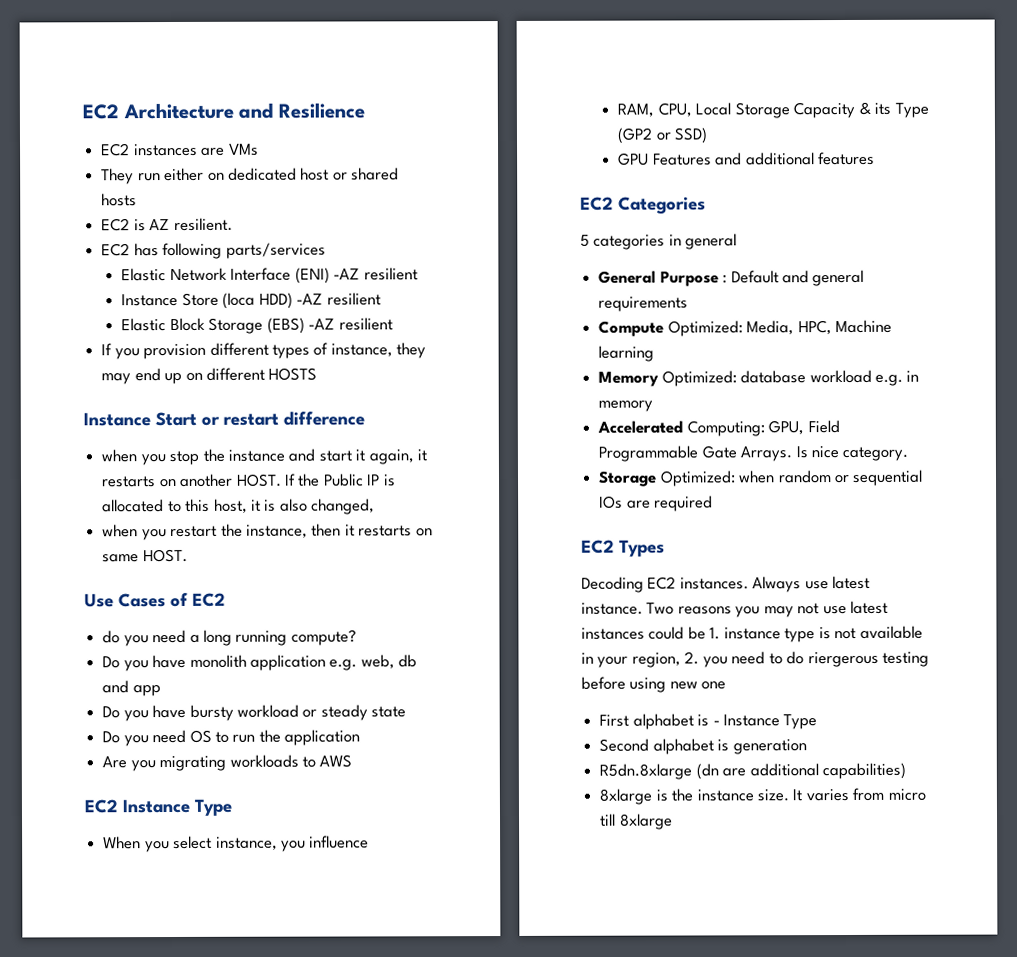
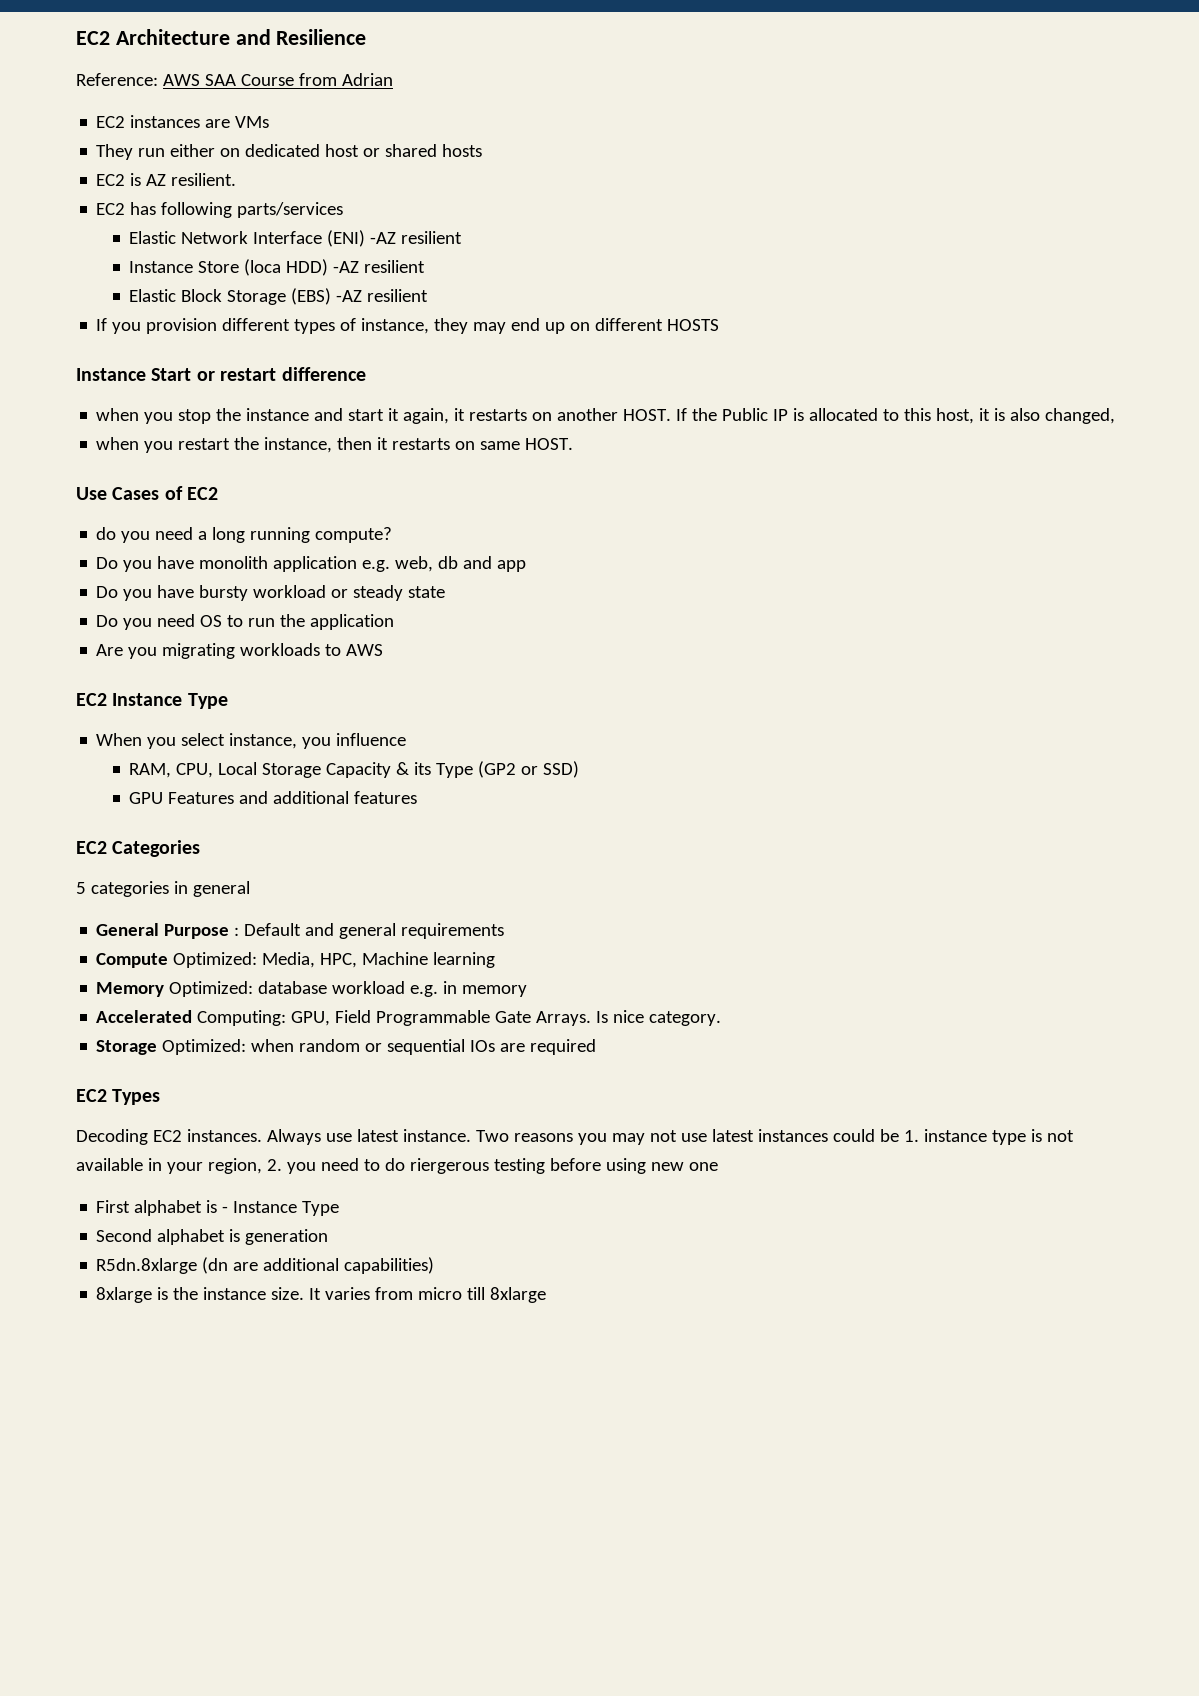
+ Reference: AWS SAA Course from Adrian

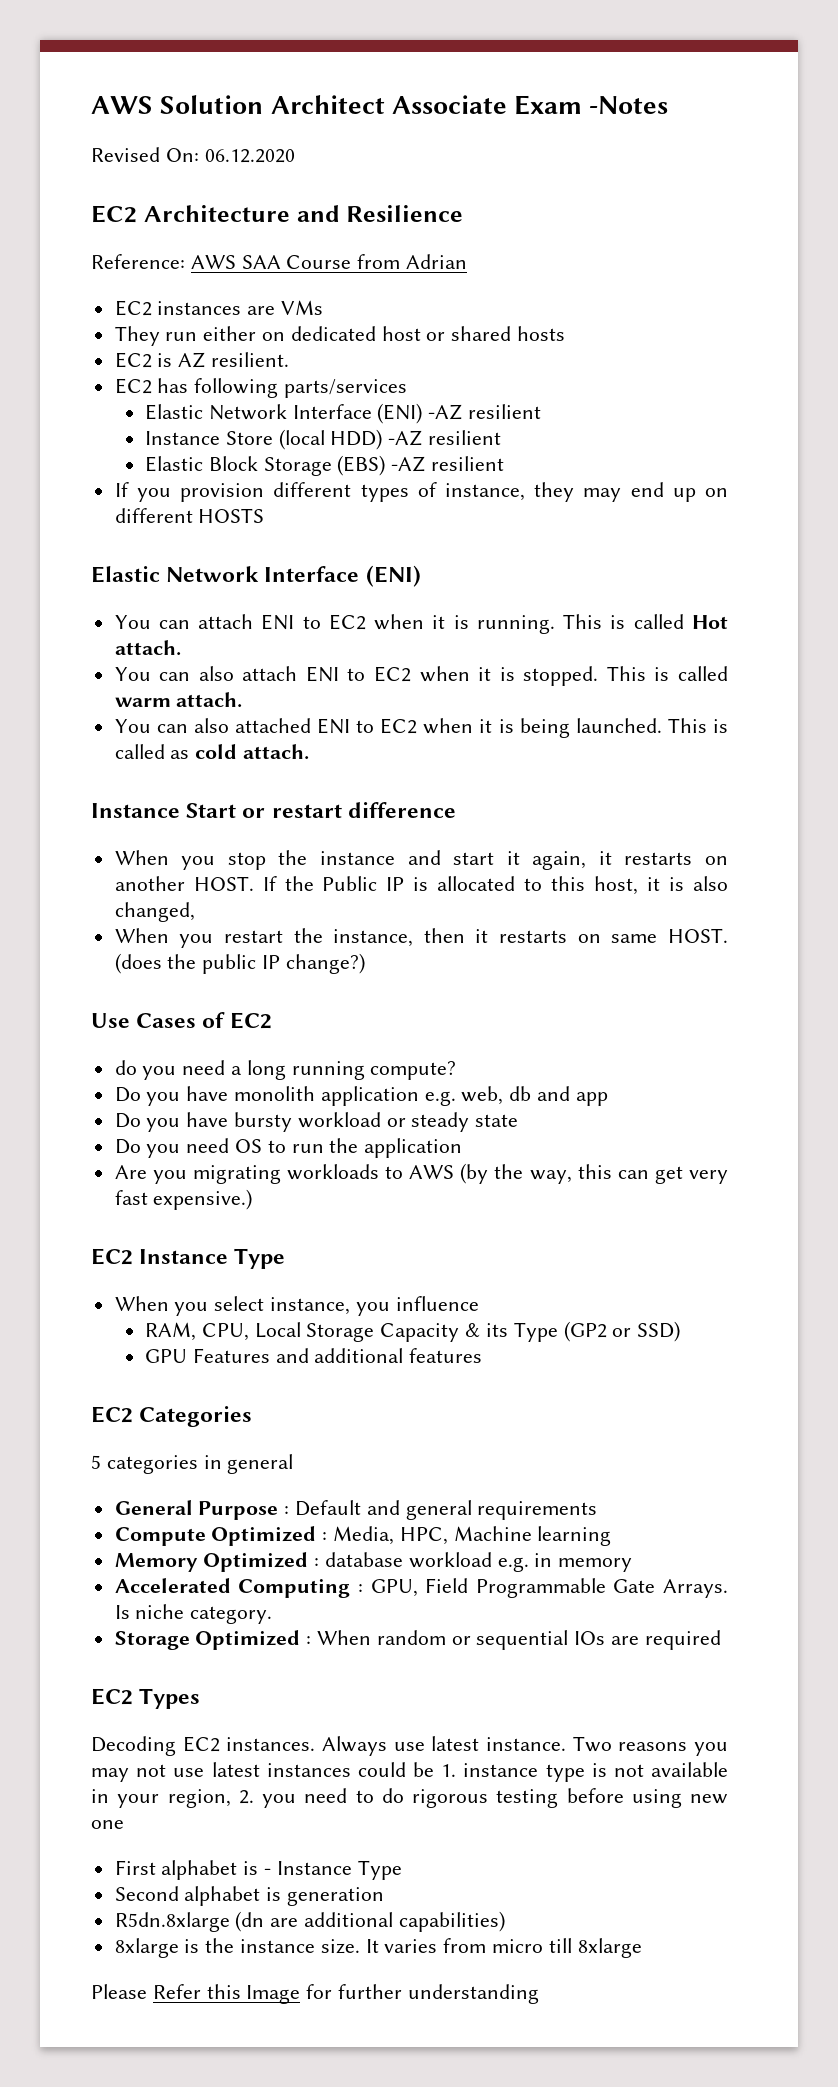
+ AWS Solution Architect Associate Exam -Notes
+ Revised On: 06.12.2020
- Instance Store (loca HDD) -AZ resilient
+ Instance Store (local HDD) -AZ resilient
  If you provision different types of instance, they may end up on different HOSTS
+ Elastic Network Interface (ENI)
+ You can attach ENI to EC2 when it is running. This is called Hot attach.
+ You can also attach ENI to EC2 when it is stopped. This is called warm attach.
+ You can also attached ENI to EC2 when it is being launched. This is called as cold attach.
- when you stop the instance and start it again, it restarts on another HOST.
+ When you stop the instance and start it again, it restarts on another HOST.
- when you restart the instance, then it restarts on same HOST.
+ When you restart the instance, then it restarts on same HOST. (does the public IP change?)
- Are you migrating workloads to AWS
+ Are you migrating workloads to AWS (by the way, this can get very fast expensive.)
- Compute Optimized: Media, HPC, Machine learning
+ Compute Optimized : Media, HPC, Machine learning
- Memory Optimized: database workload e.g. in memory
+ Memory Optimized : database workload e.g. in memory
- Accelerated Computing: GPU, Field Programmable Gate Arrays.
+ Accelerated Computing : GPU, Field Programmable Gate Arrays.
- Is nice category.
+ Is niche category.
- Storage Optimized: when random or sequential IOs are required
+ Storage Optimized : When random or sequential IOs are required
- Two reasons you may not use latest instances could be 1. instance type is not available in your region, 2. you need to do riergerous testing before using new one
+ Two reasons you may not use latest instances could be 1. instance type is not available in your region, 2. you need to do rigorous testing before using new one
+ Please Refer this Image for further understanding

